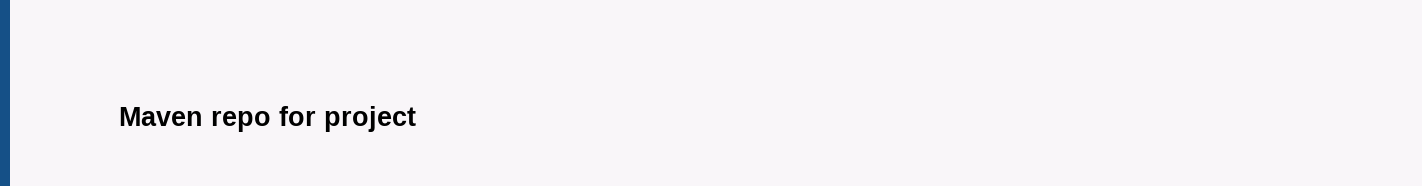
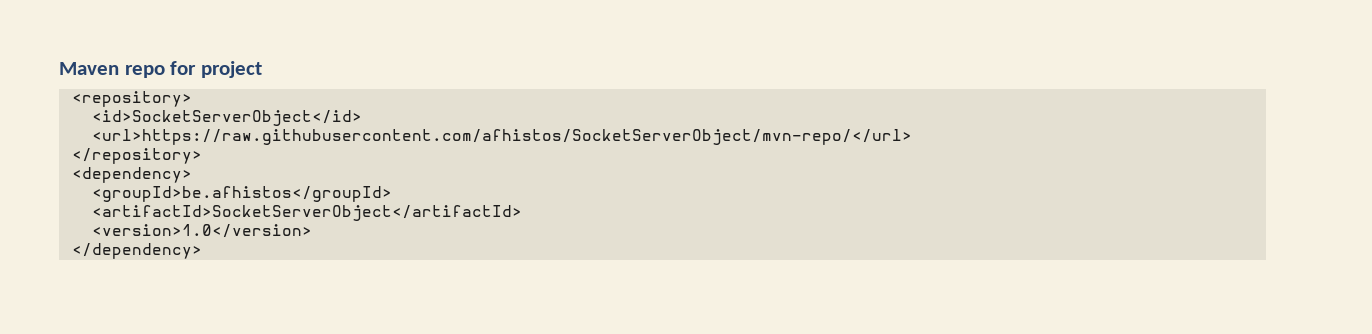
+ <repository>
+ <id>SocketServerObject</id>
+ <url>https://raw.githubusercontent.com/afhistos/SocketServerObject/mvn-repo/</url>
+ </repository>
+ <dependency>
+ <groupId>be.afhistos</groupId>
+ <artifactId>SocketServerObject</artifactId>
+ <version>1.0</version>
+ </dependency>

